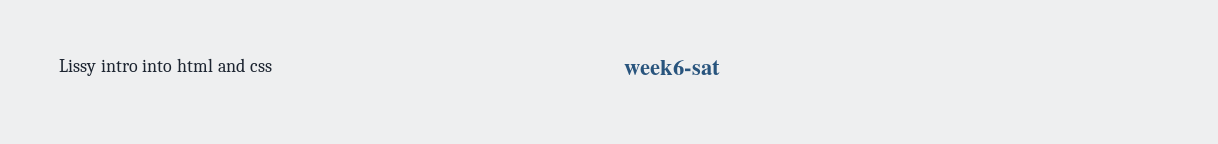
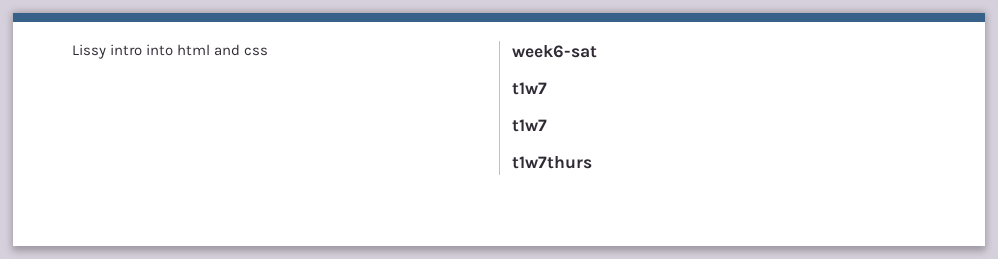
  week6-sat
+ t1w7
+ t1w7
+ t1w7thurs

